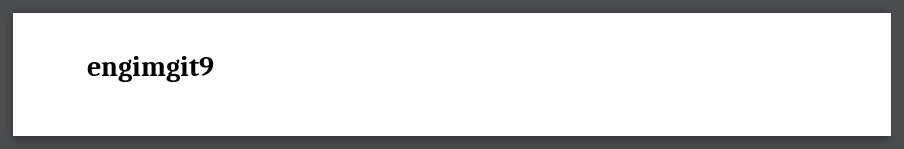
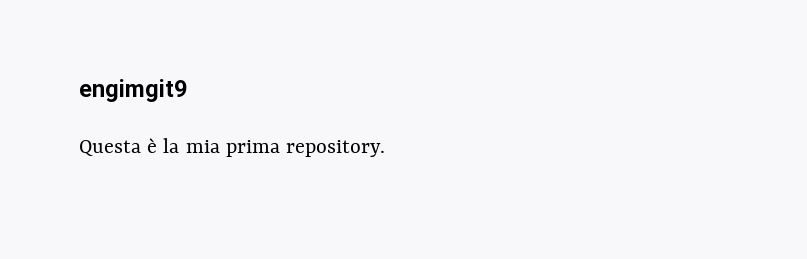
+ Questa è la mia prima repository.

